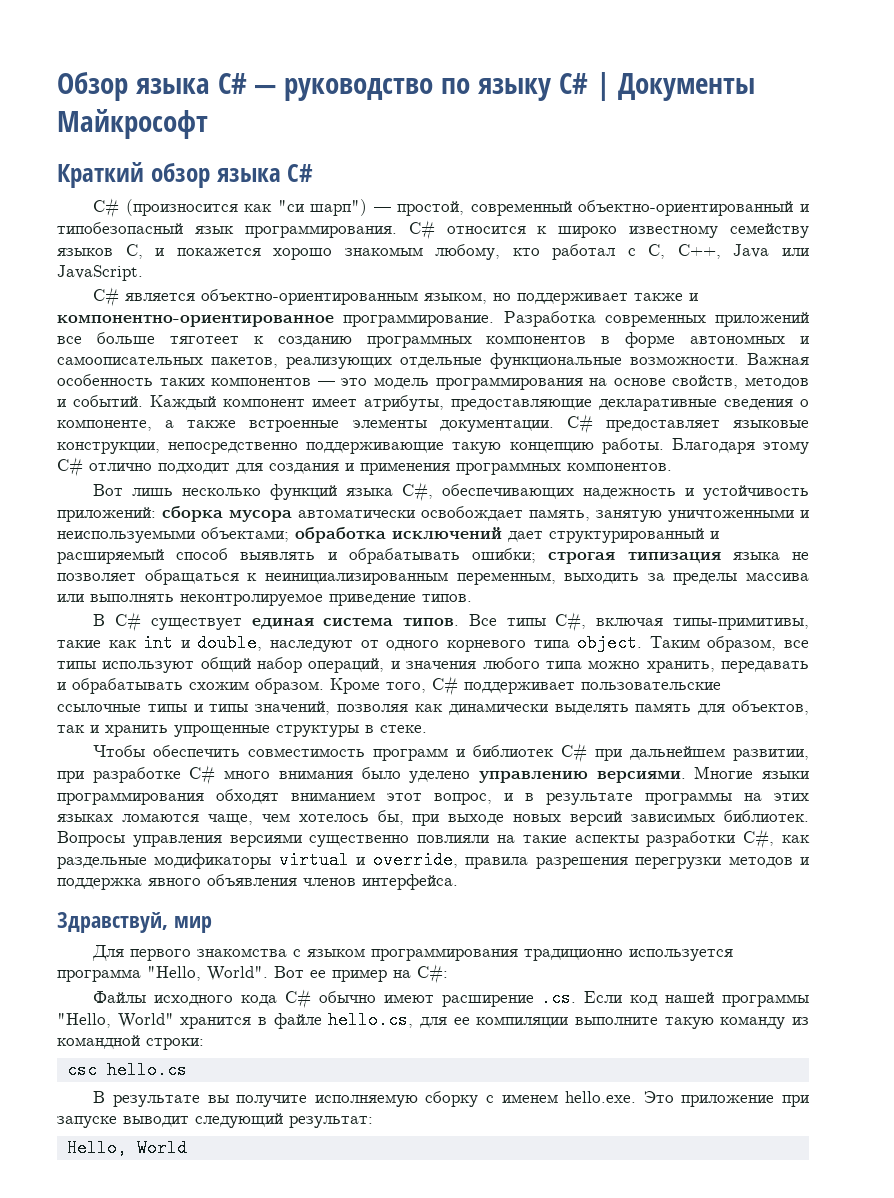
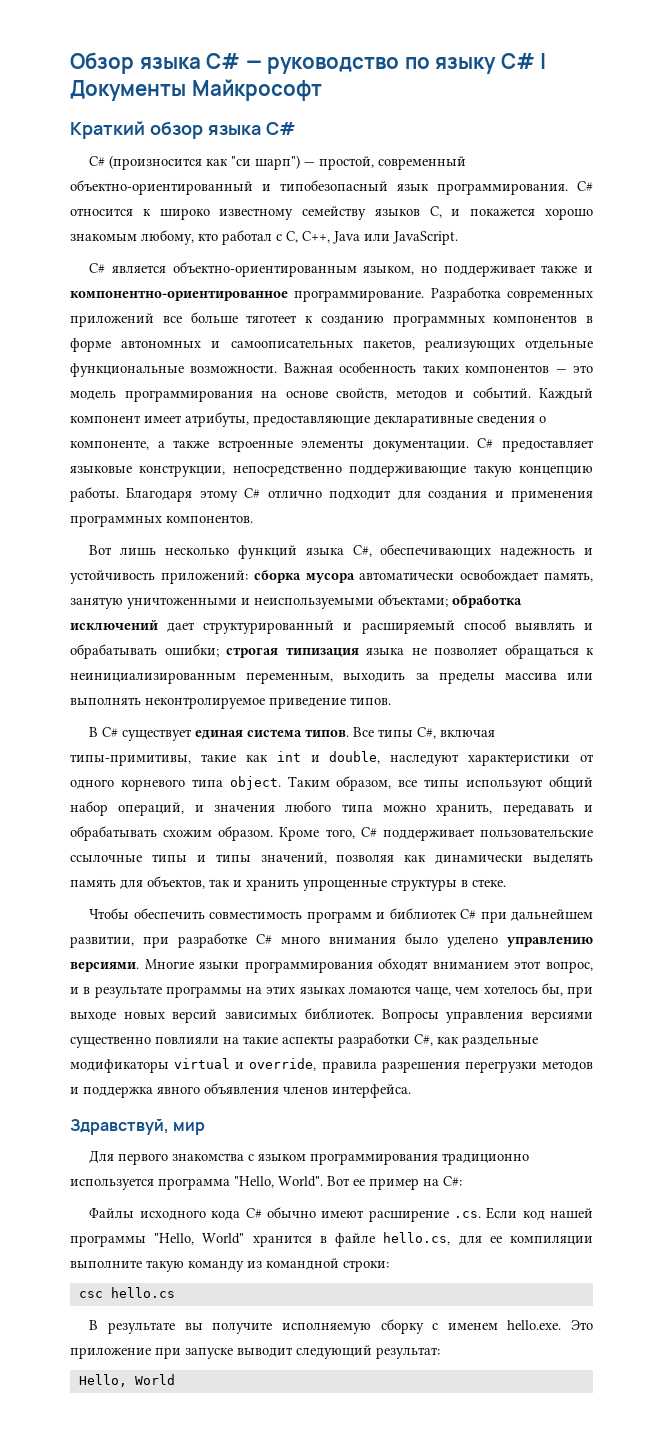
- Все типы C#, включая типы-примитивы, такие как int и double, наследуют от одного корневого типа object.
+ Все типы C#, включая типы-примитивы, такие как int и double, наследуют характеристики от одного корневого типа object.

